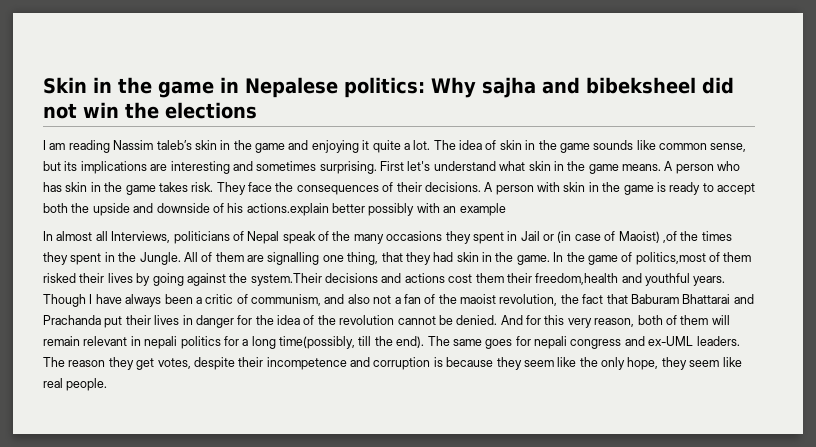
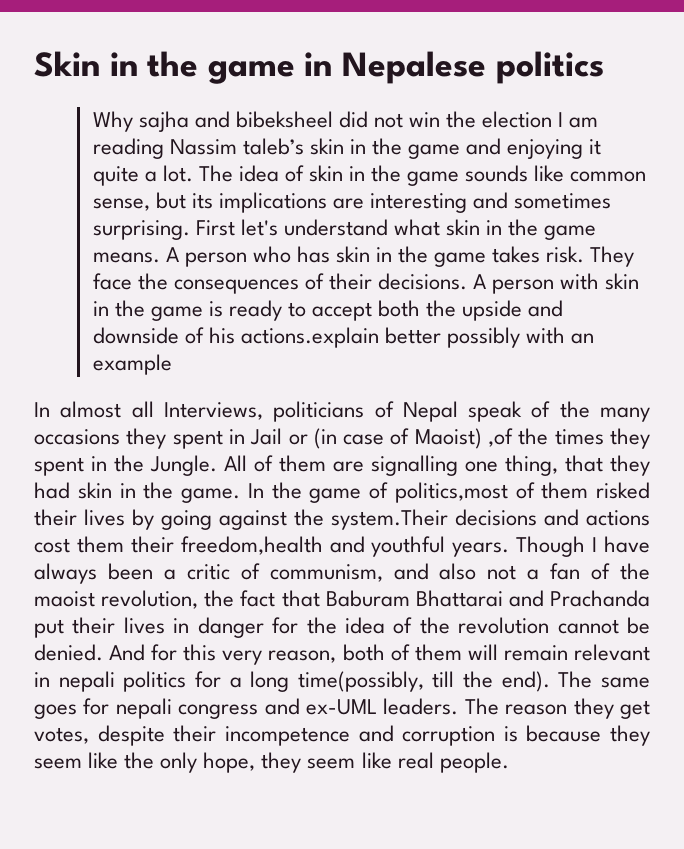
- Skin in the game in Nepalese politics: Why sajha and bibeksheel did not win the elections
- I am reading Nassim taleb’s skin in the game and enjoying it quite a lot.
+ Skin in the game in Nepalese politics
+ Why sajha and bibeksheel did not win the election I am reading Nassim taleb’s skin in the game and enjoying it quite a lot.

